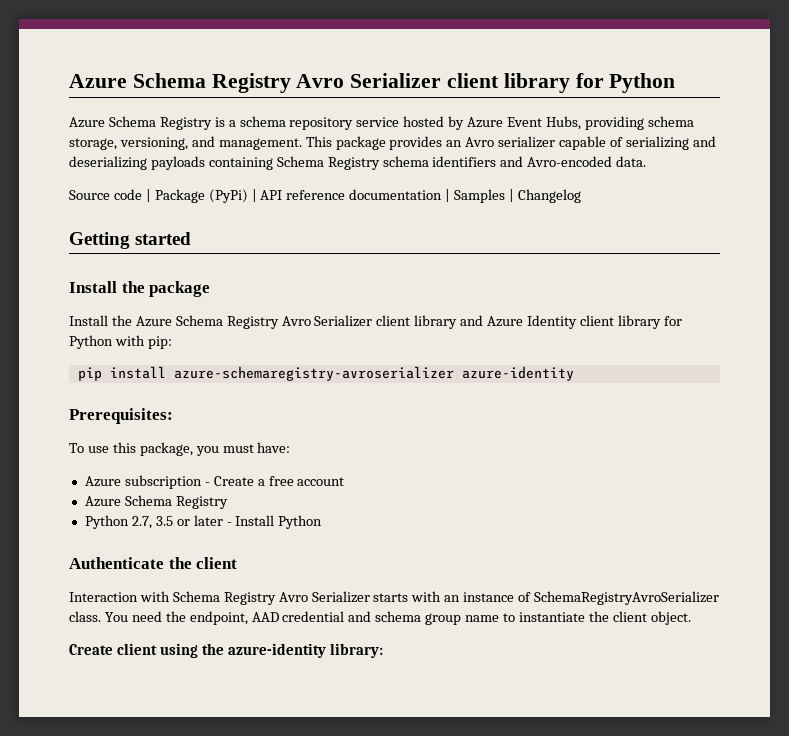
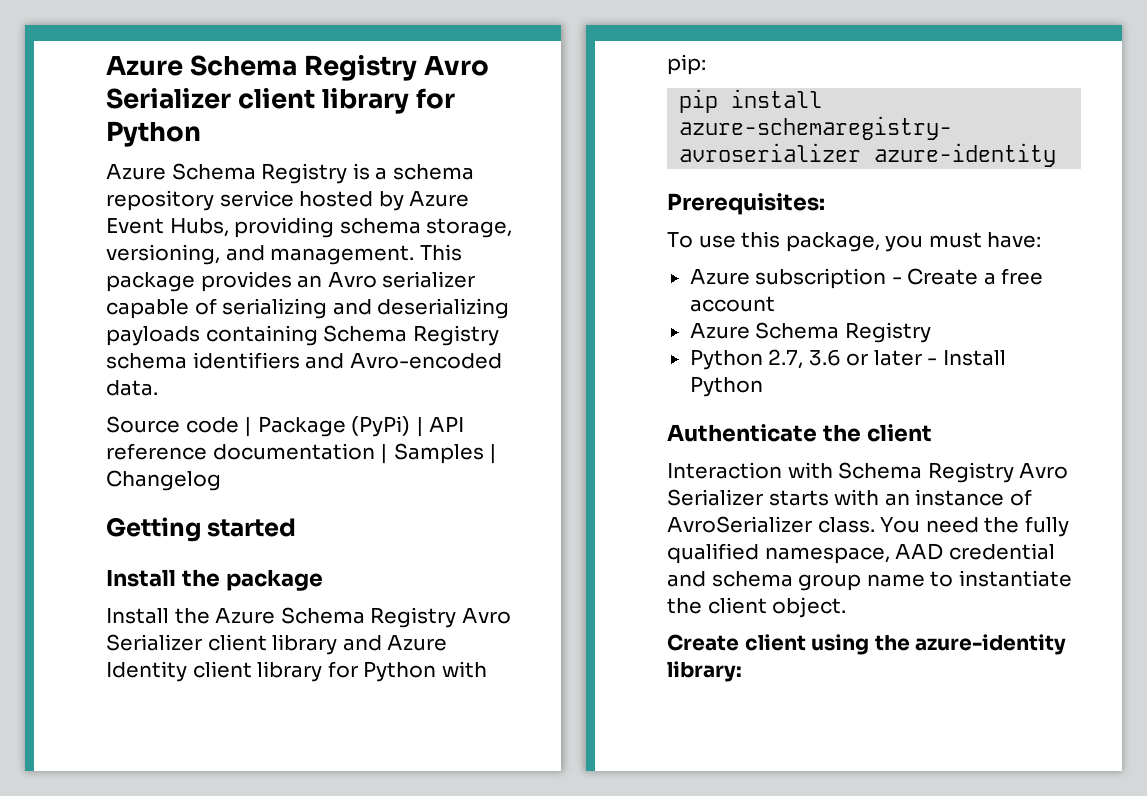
- Python 2.7, 3.5 or later - Install Python
+ Python 2.7, 3.6 or later - Install Python
- Interaction with Schema Registry Avro Serializer starts with an instance of SchemaRegistryAvroSerializer class.
+ Interaction with Schema Registry Avro Serializer starts with an instance of AvroSerializer class.
- You need the endpoint, AAD credential and schema group name to instantiate the client object.
+ You need the fully qualified namespace, AAD credential and schema group name to instantiate the client object.

